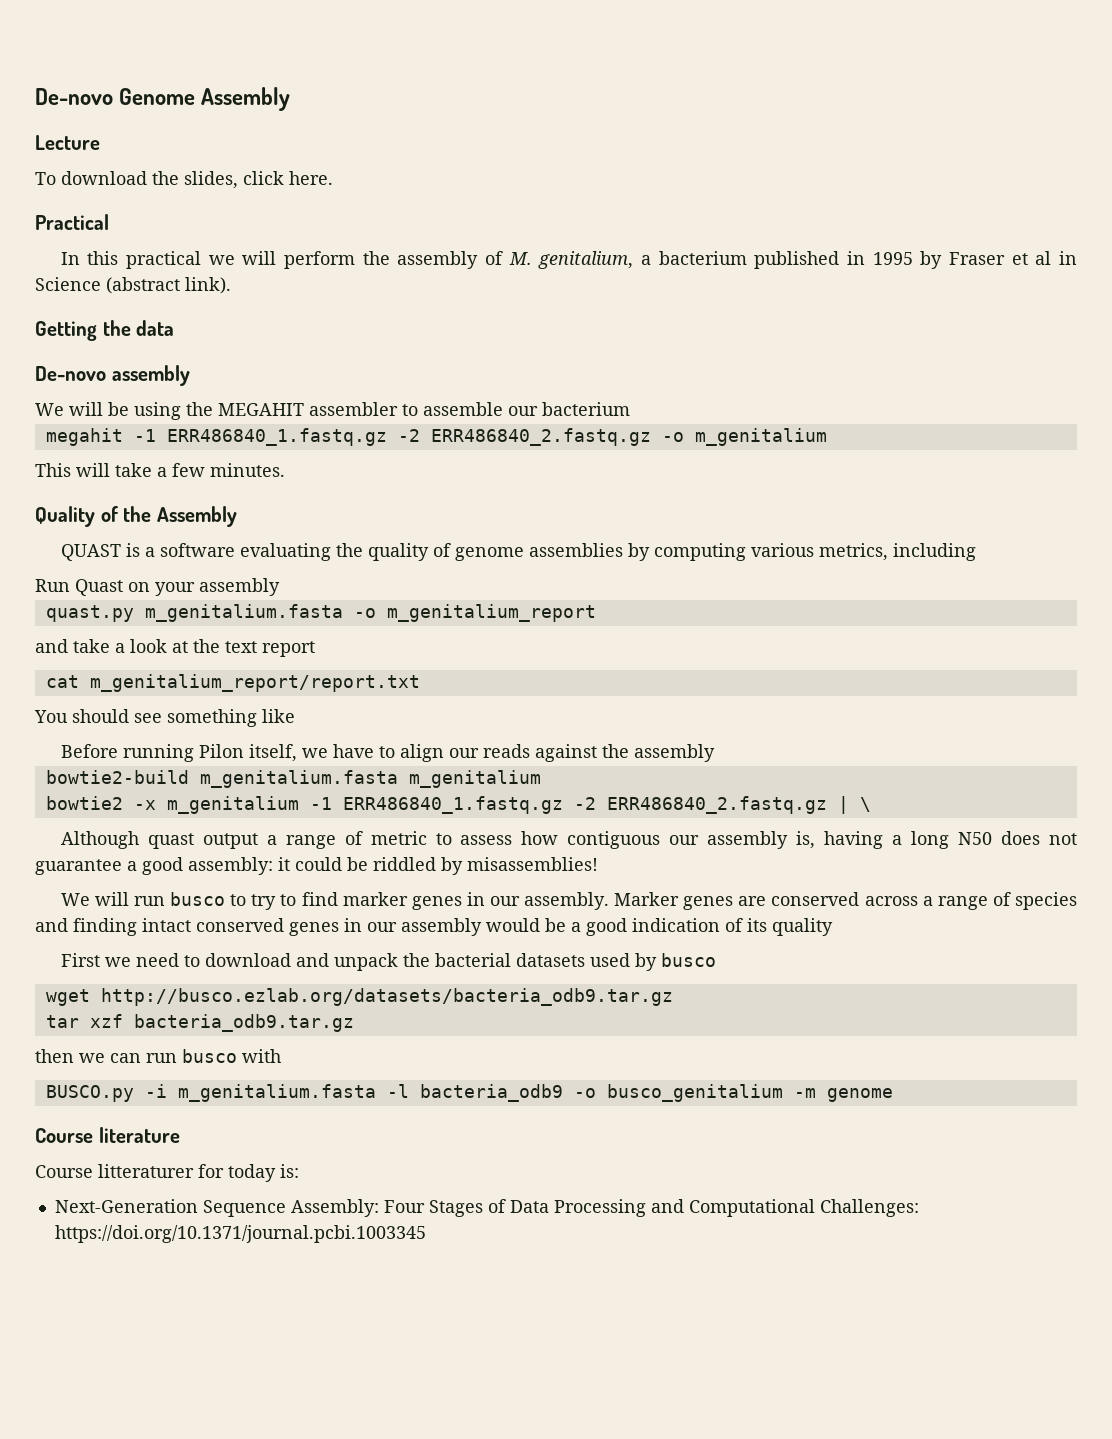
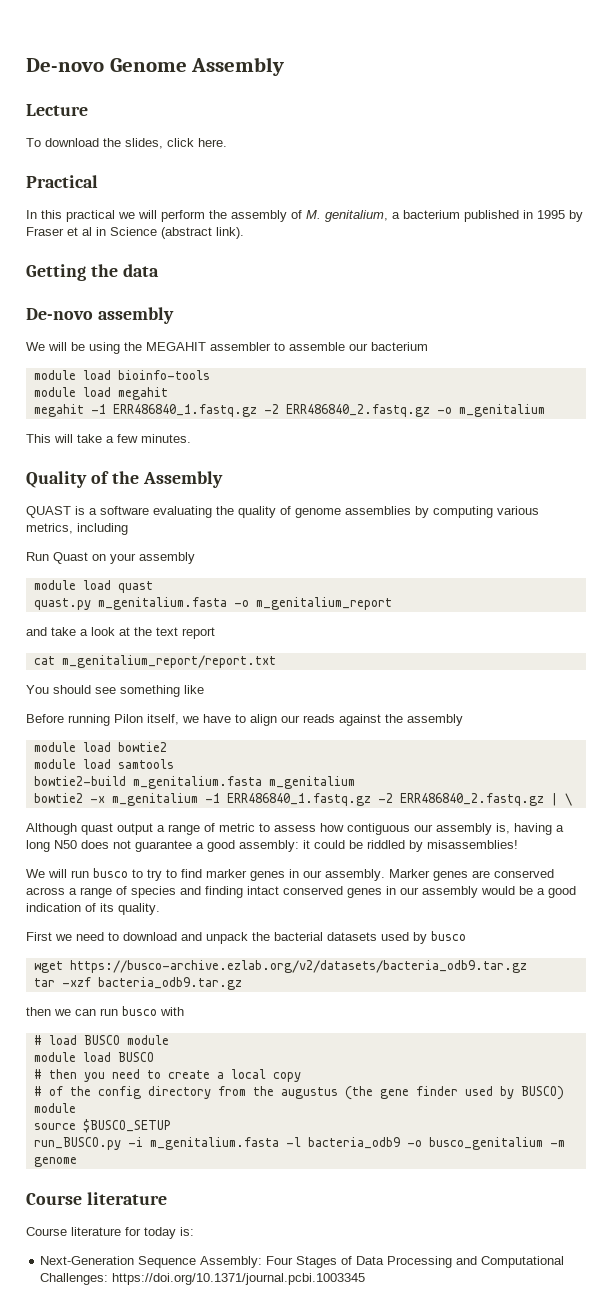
+ module load bioinfo-tools
+ module load megahit
+ module load quast
+ module load bowtie2
+ module load samtools
- Marker genes are conserved across a range of species and finding intact conserved genes in our assembly would be a good indication of its quality
+ Marker genes are conserved across a range of species and finding intact conserved genes in our assembly would be a good indication of its quality.
- wget http://busco.ezlab.org/datasets/bacteria_odb9.tar.gz
+ wget https://busco-archive.ezlab.org/v2/datasets/bacteria_odb9.tar.gz
- tar xzf bacteria_odb9.tar.gz
+ tar -xzf bacteria_odb9.tar.gz
- BUSCO.py -i m_genitalium.fasta -l bacteria_odb9 -o busco_genitalium -m genome
+ # load BUSCO module
+ module load BUSCO
+ # then you need to create a local copy
+ # of the config directory from the augustus (the gene finder used by BUSCO) module
+ source $BUSCO_SETUP
+ run_BUSCO.py -i m_genitalium.fasta -l bacteria_odb9 -o busco_genitalium -m genome
- Course litteraturer for today is:
+ Course literature for today is:

